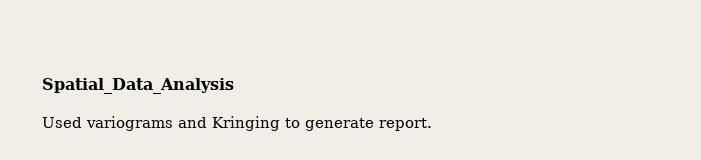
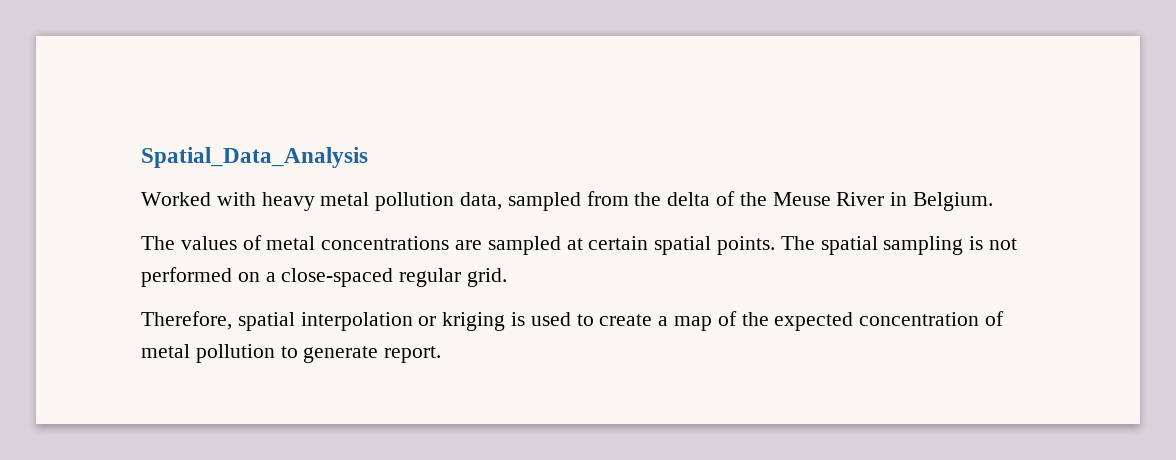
- Used variograms and Kringing to generate report.
+ Worked with heavy metal pollution data, sampled from the delta of the Meuse River in Belgium.
+ The values of metal concentrations are sampled at certain spatial points. The spatial sampling is not performed on a close-spaced regular grid.
+ Therefore, spatial interpolation or kriging is used to create a map of the expected concentration of metal pollution to generate report.

